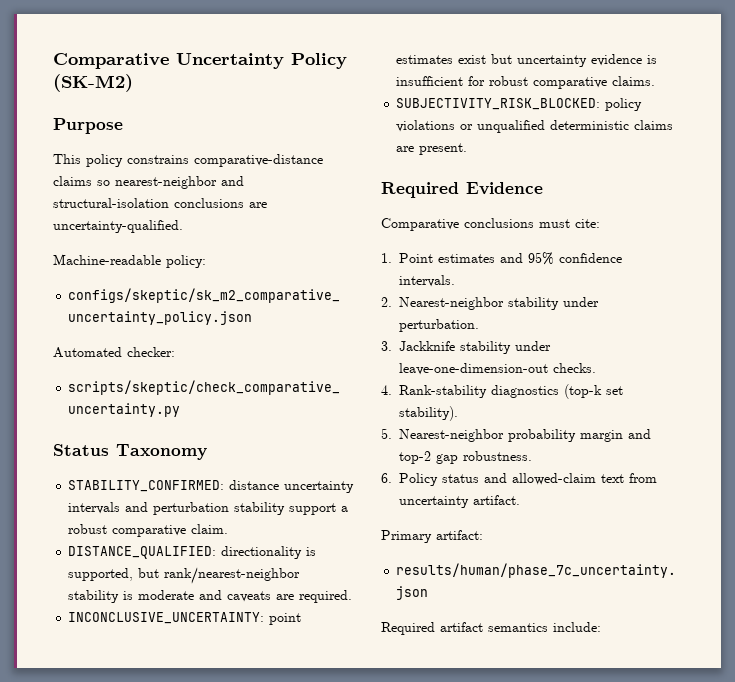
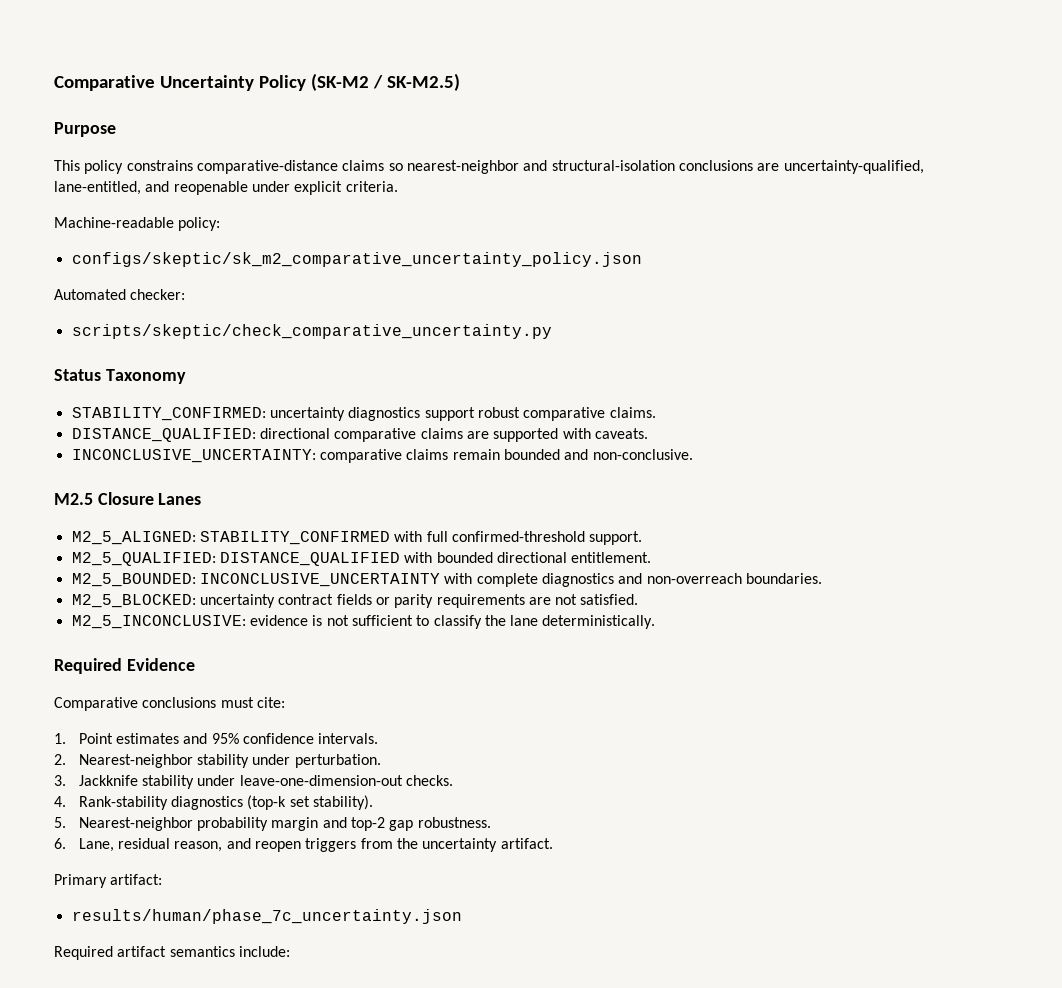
- Comparative Uncertainty Policy (SK-M2)
+ Comparative Uncertainty Policy (SK-M2 / SK-M2.5)
- This policy constrains comparative-distance claims so nearest-neighbor and structural-isolation conclusions are uncertainty-qualified.
+ This policy constrains comparative-distance claims so nearest-neighbor and structural-isolation conclusions are uncertainty-qualified, lane-entitled, and reopenable under explicit criteria.
- STABILITY_CONFIRMED: distance uncertainty intervals and perturbation stability support a robust comparative claim.
- DISTANCE_QUALIFIED: directionality is supported, but rank/nearest-neighbor stability is moderate and caveats are required.
- INCONCLUSIVE_UNCERTAINTY: point estimates exist but uncertainty evidence is insufficient for robust comparative claims.
- SUBJECTIVITY_RISK_BLOCKED: policy violations or unqualified deterministic claims are present.
+ STABILITY_CONFIRMED: uncertainty diagnostics support robust comparative claims.
+ DISTANCE_QUALIFIED: directional comparative claims are supported with caveats.
+ INCONCLUSIVE_UNCERTAINTY: comparative claims remain bounded and non-conclusive.
+ M2.5 Closure Lanes
+ M2_5_ALIGNED: STABILITY_CONFIRMED with full confirmed-threshold support.
+ M2_5_QUALIFIED: DISTANCE_QUALIFIED with bounded directional entitlement.
+ M2_5_BOUNDED: INCONCLUSIVE_UNCERTAINTY with complete diagnostics and non-overreach boundaries.
+ M2_5_BLOCKED: uncertainty contract fields or parity requirements are not satisfied.
+ M2_5_INCONCLUSIVE: evidence is not sufficient to classify the lane deterministically.
- 6. Policy status and allowed-claim text from uncertainty artifact.
+ 6. Lane, residual reason, and reopen triggers from the uncertainty artifact.

